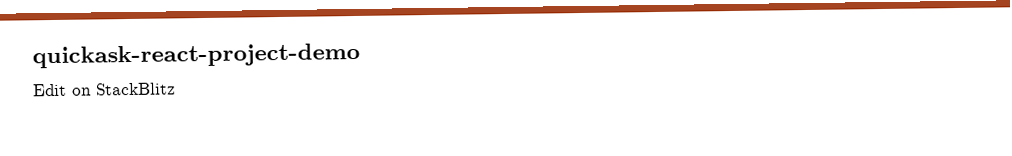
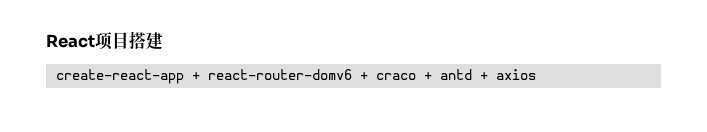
- quickask-react-project-demo
- Edit on StackBlitz
+ React项目搭建
+ create-react-app + react-router-domv6 + craco + antd + axios

